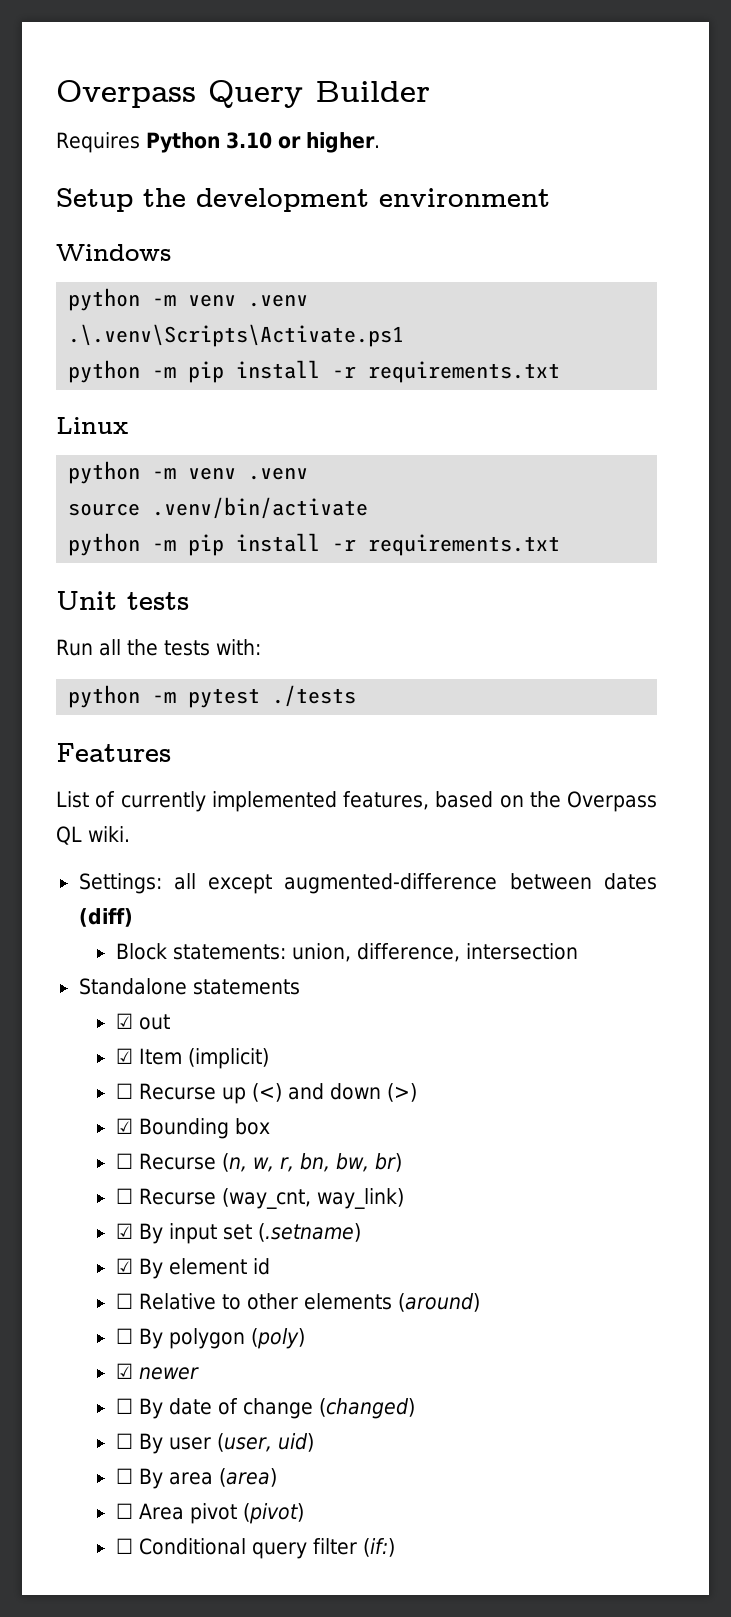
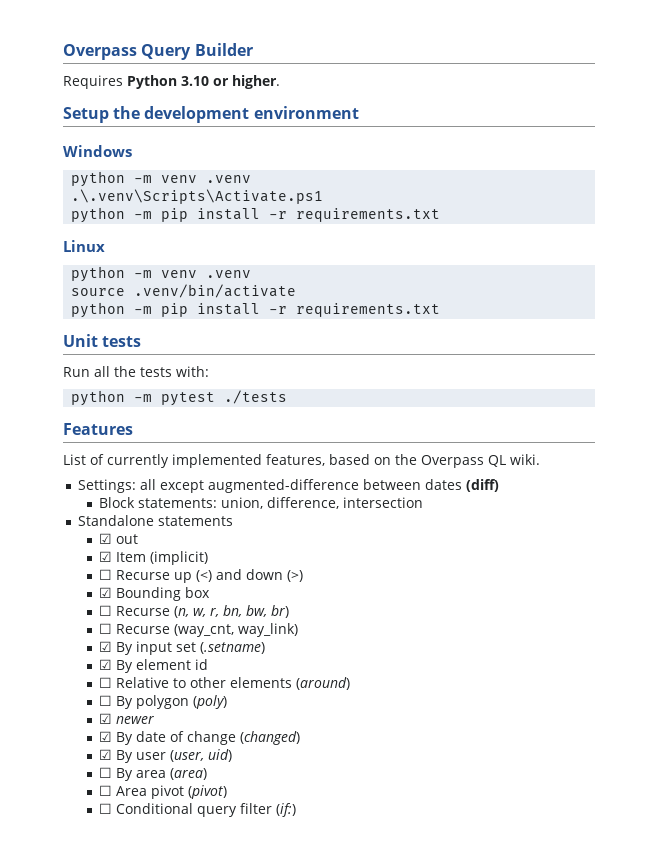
- ☐ By date of change (changed)
+ ☑ By date of change (changed)
- ☐ By user (user, uid)
+ ☑ By user (user, uid)

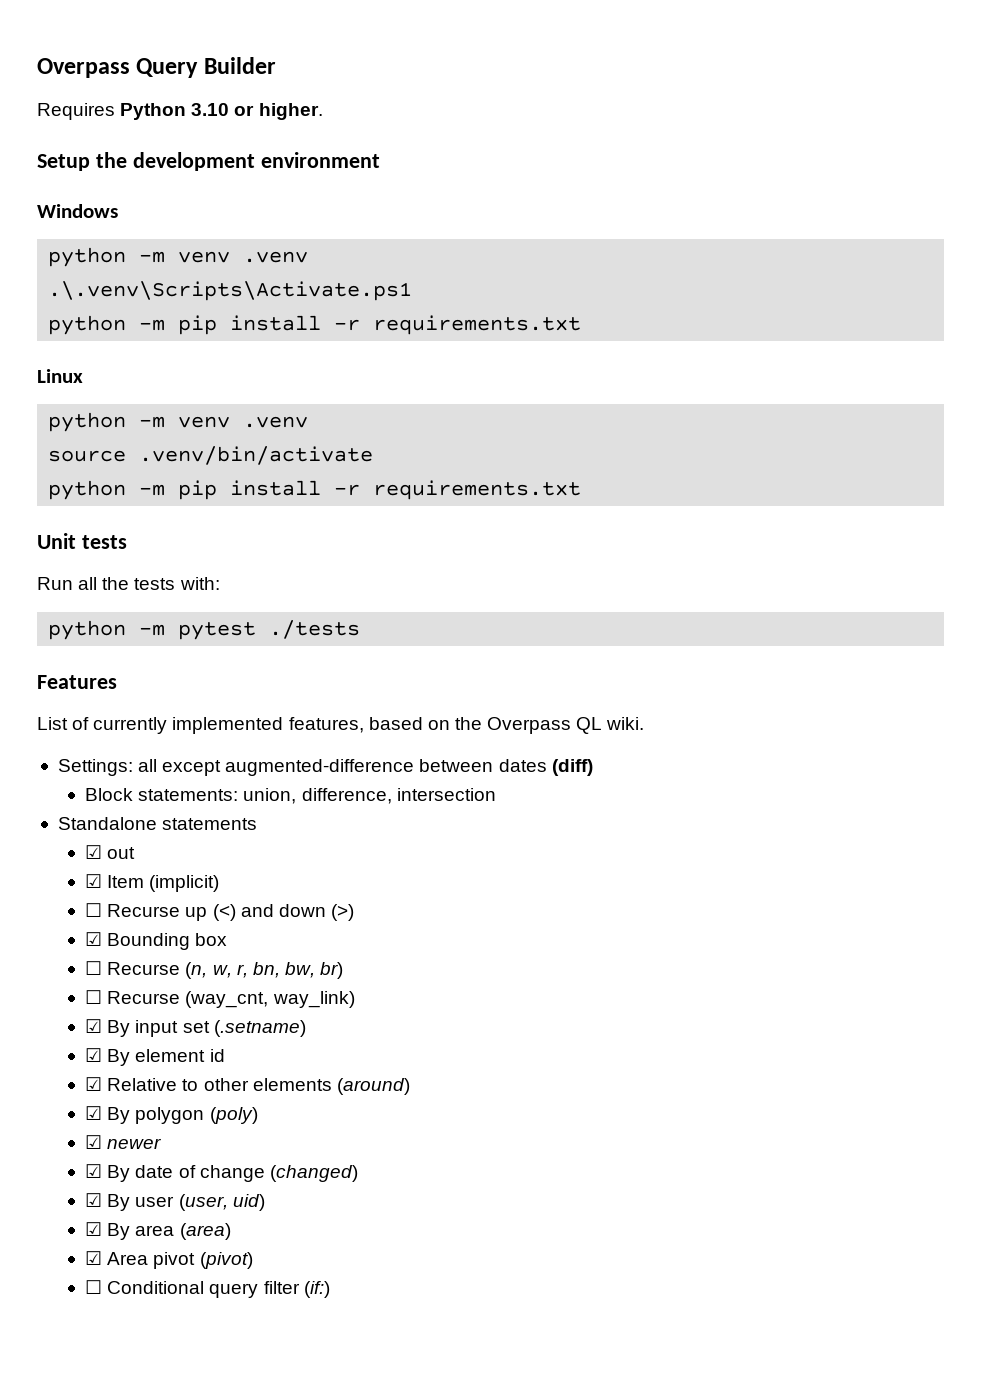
- ☐ Relative to other elements (around)
+ ☑ Relative to other elements (around)
- ☐ By polygon (poly)
+ ☑ By polygon (poly)
- ☐ By area (area)
+ ☑ By area (area)
- ☐ Area pivot (pivot)
+ ☑ Area pivot (pivot)

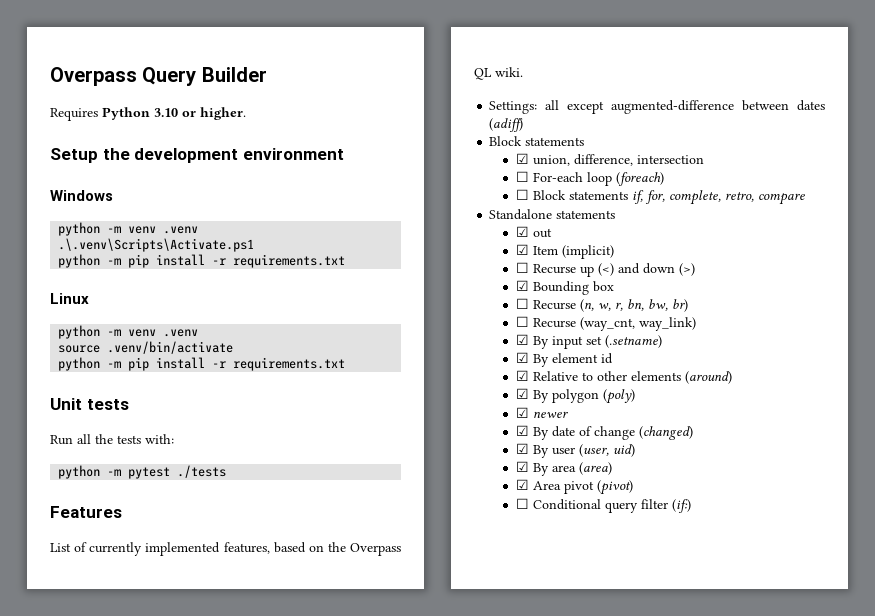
- Settings: all except augmented-difference between dates (diff)
- Block statements: union, difference, intersection
+ Settings: all except augmented-difference between dates (adiff)
+ Block statements
+ ☑ union, difference, intersection
+ ☐ For-each loop (foreach)
+ ☐ Block statements if, for, complete, retro, compare

